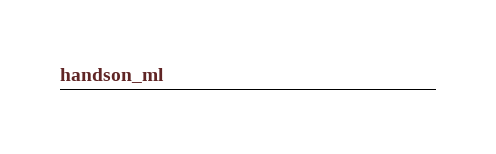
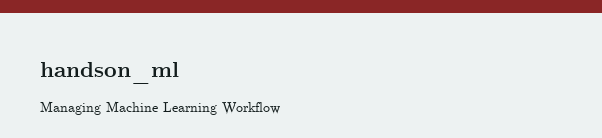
+ Managing Machine Learning Workflow

